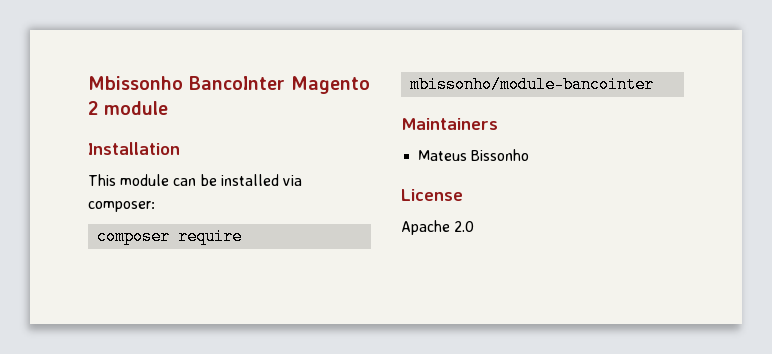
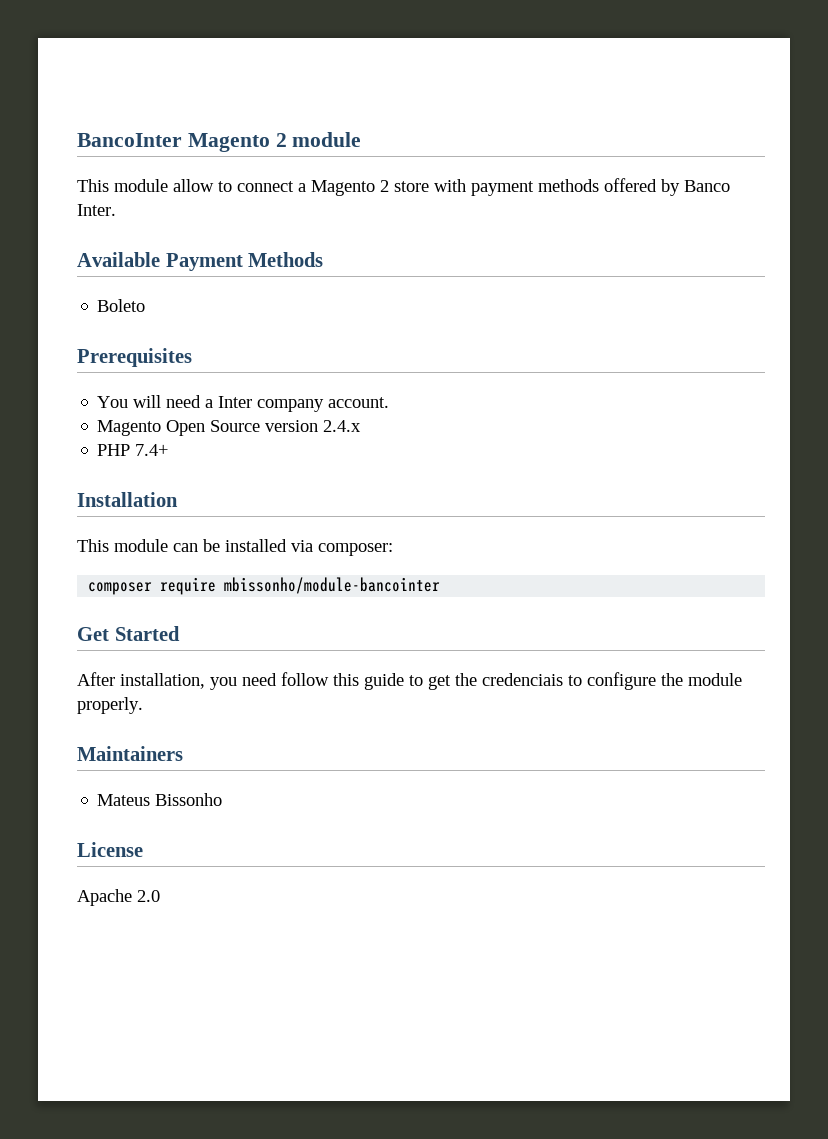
- Mbissonho BancoInter Magento 2 module
+ BancoInter Magento 2 module
+ This module allow to connect a Magento 2 store with payment methods offered by Banco Inter.
+ Available Payment Methods
+ Boleto
+ Prerequisites
+ You will need a Inter company account.
+ Magento Open Source version 2.4.x
+ PHP 7.4+
+ Get Started
+ After installation, you need follow this guide to get the credenciais to configure the module properly.

